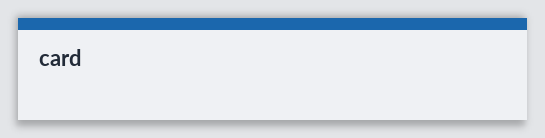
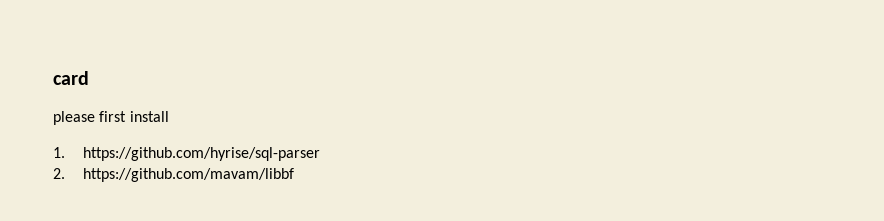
+ please first install
+ 1. https://github.com/hyrise/sql-parser
+ 2. https://github.com/mavam/libbf

